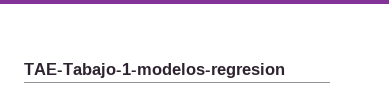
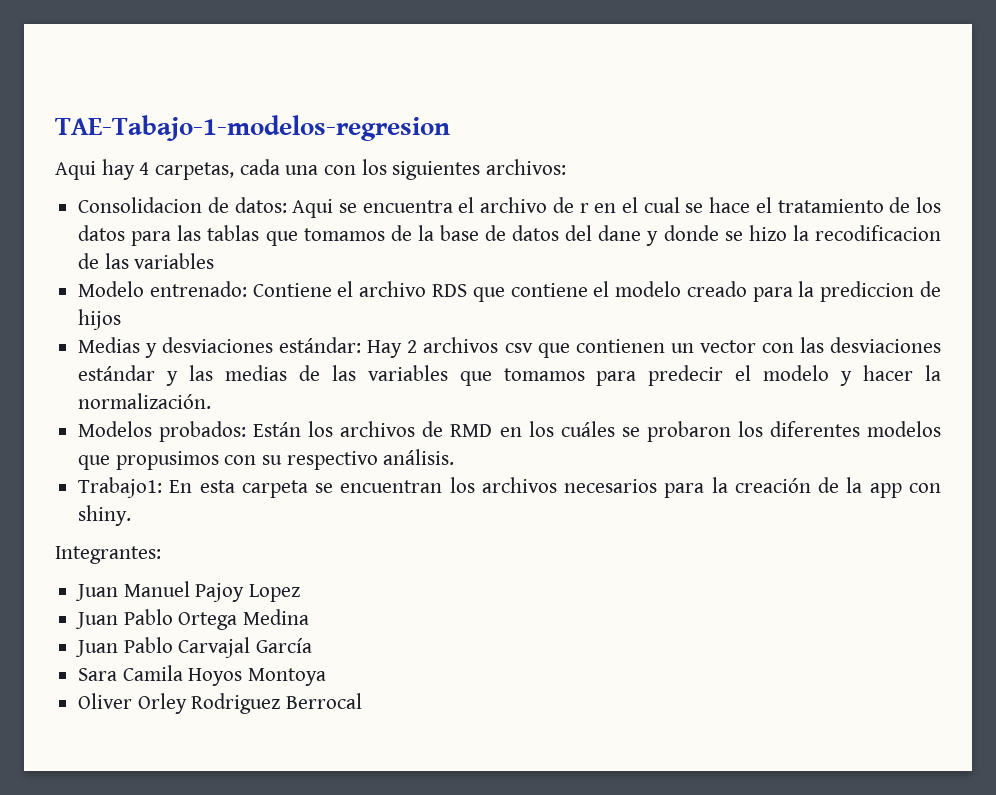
+ Aqui hay 4 carpetas, cada una con los siguientes archivos:
+ Consolidacion de datos: Aqui se encuentra el archivo de r en el cual se hace el tratamiento de los datos para las tablas que tomamos de la base de datos del dane y donde se hizo la recodificacion de las variables
+ Modelo entrenado: Contiene el archivo RDS que contiene el modelo creado para la prediccion de hijos
+ Medias y desviaciones estándar: Hay 2 archivos csv que contienen un vector con las desviaciones estándar y las medias de las variables que tomamos para predecir el modelo y hacer la normalización.
+ Modelos probados: Están los archivos de RMD en los cuáles se probaron los diferentes modelos que propusimos con su respectivo análisis.
+ Trabajo1: En esta carpeta se encuentran los archivos necesarios para la creación de la app con shiny.
+ Integrantes:
+ Juan Manuel Pajoy Lopez
+ Juan Pablo Ortega Medina
+ Juan Pablo Carvajal García
+ Sara Camila Hoyos Montoya
+ Oliver Orley Rodriguez Berrocal

